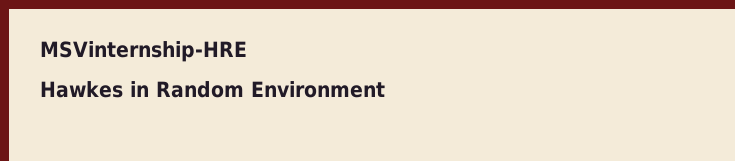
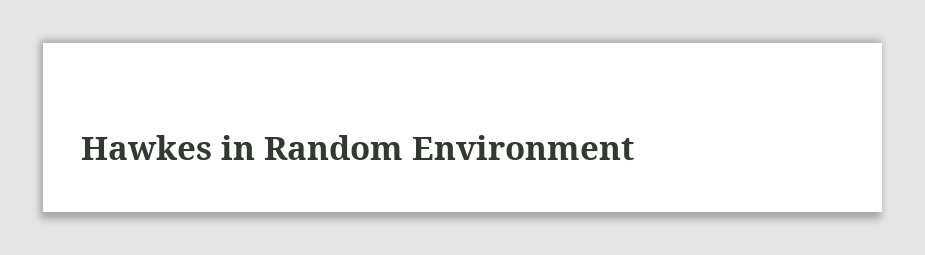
- MSVinternship-HRE

